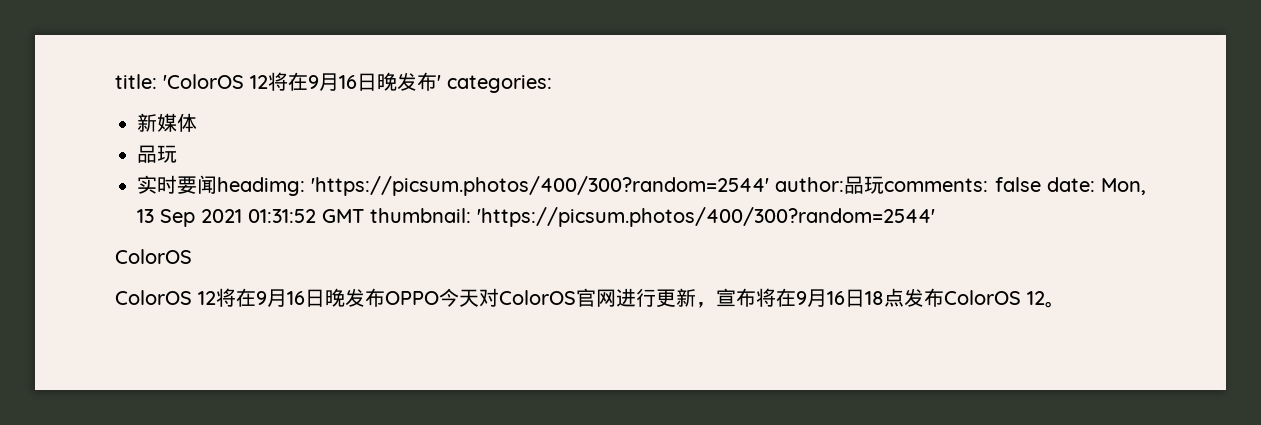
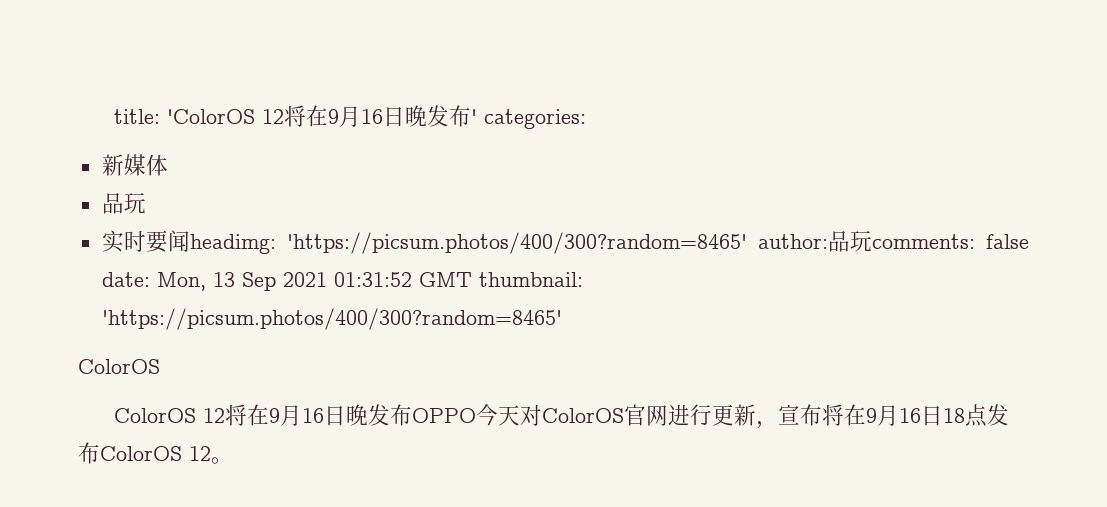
- 实时要闻headimg: 'https://picsum.photos/400/300?random=2544' author:品玩comments: false date: Mon, 13 Sep 2021 01:31:52 GMT thumbnail: 'https://picsum.photos/400/300?random=2544'
+ 实时要闻headimg: 'https://picsum.photos/400/300?random=8465' author:品玩comments: false date: Mon, 13 Sep 2021 01:31:52 GMT thumbnail: 'https://picsum.photos/400/300?random=8465'

